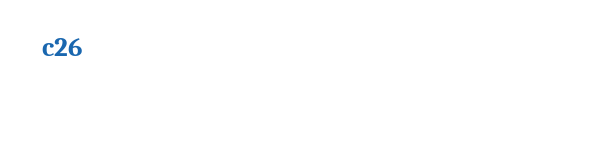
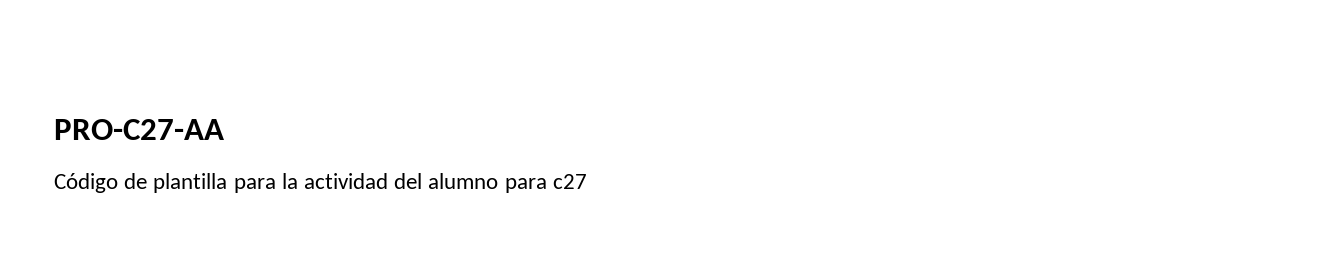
- c26
+ PRO-C27-AA
+ Código de plantilla para la actividad del alumno para c27

